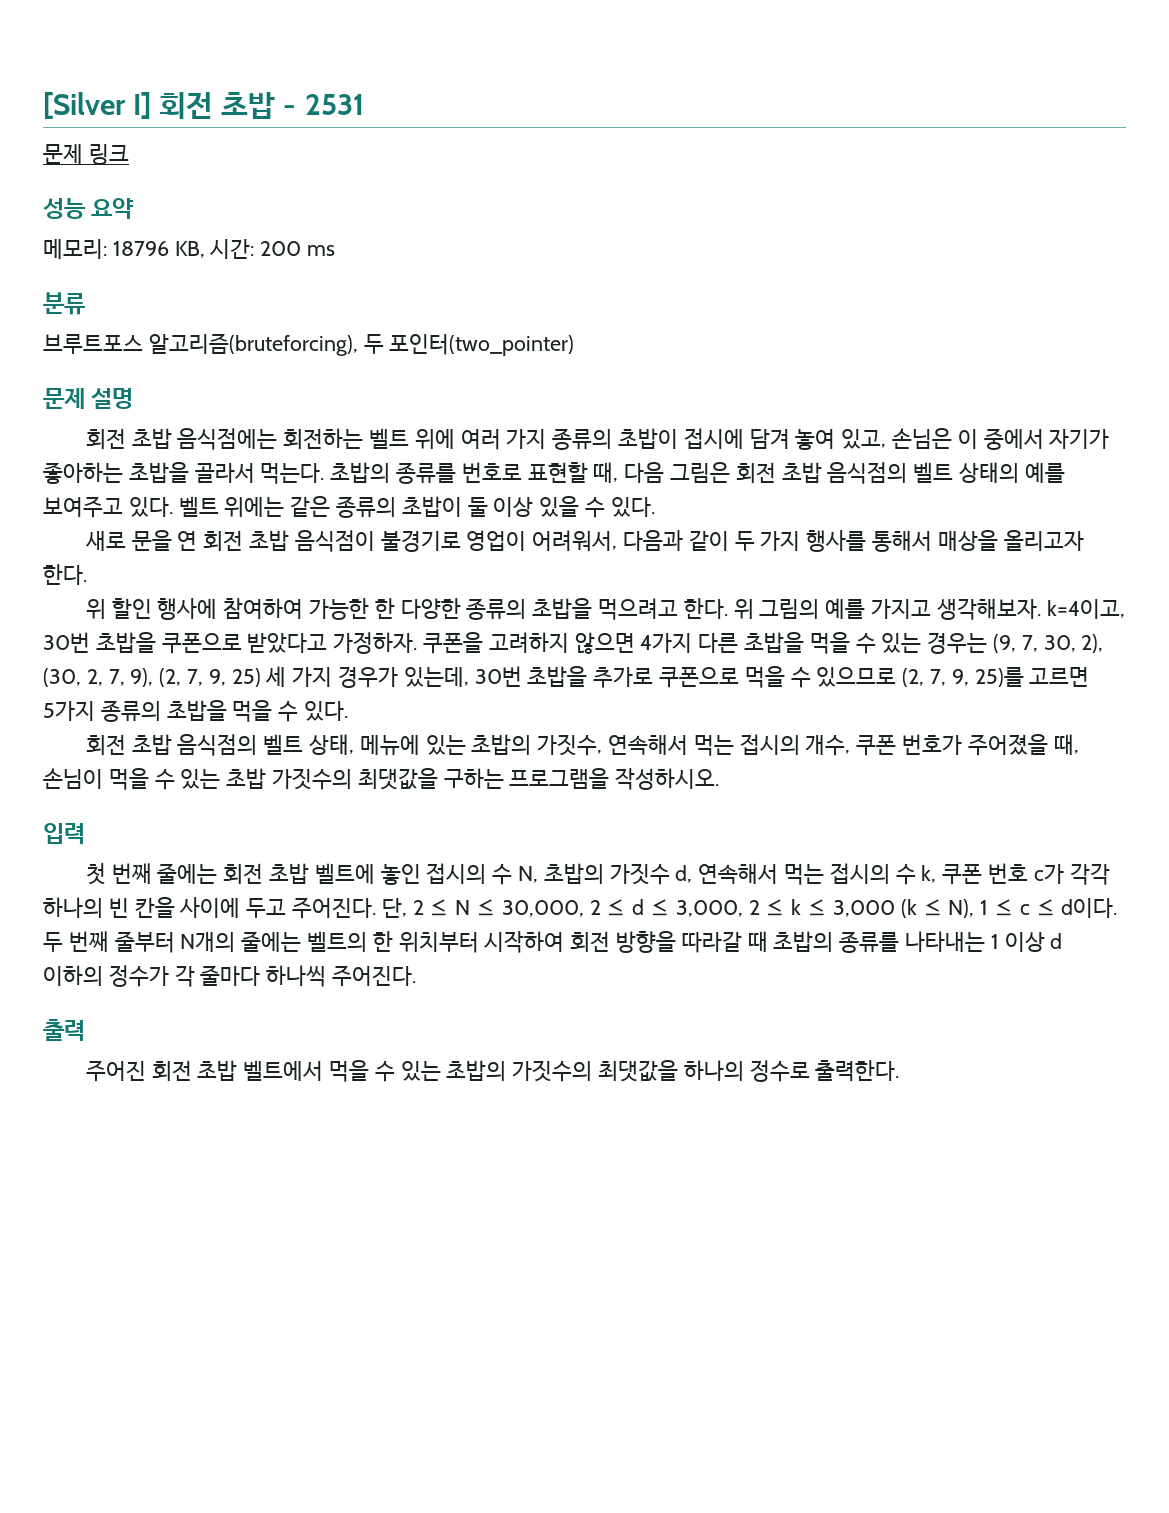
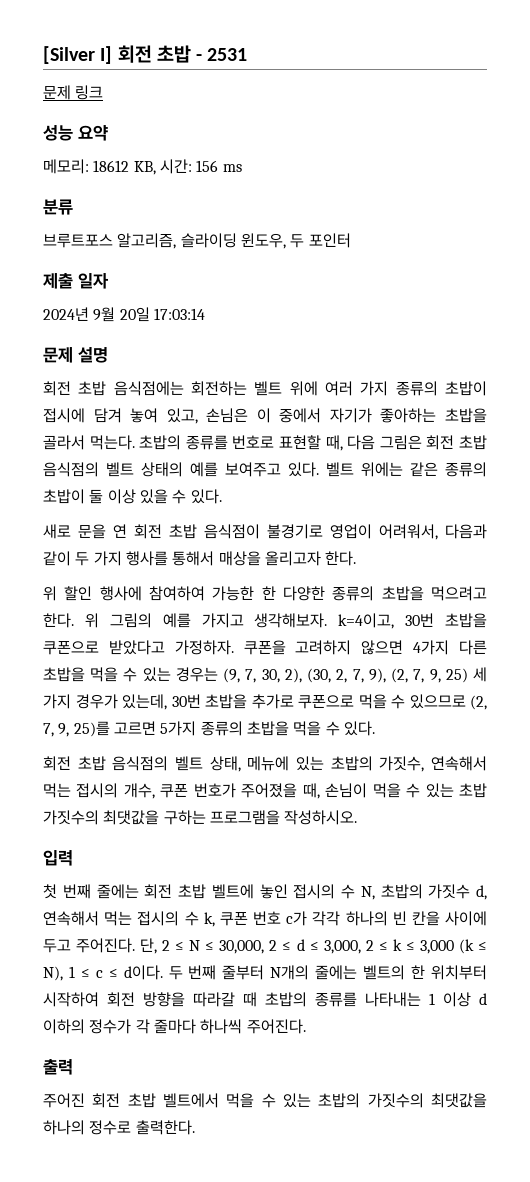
- 메모리: 18796 KB, 시간: 200 ms
+ 메모리: 18612 KB, 시간: 156 ms
- 브루트포스 알고리즘(bruteforcing), 두 포인터(two_pointer)
+ 브루트포스 알고리즘, 슬라이딩 윈도우, 두 포인터
+ 제출 일자
+ 2024년 9월 20일 17:03:14

